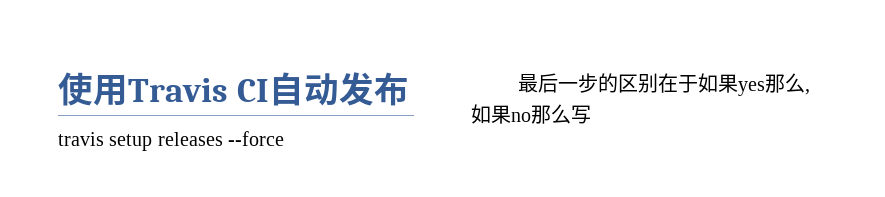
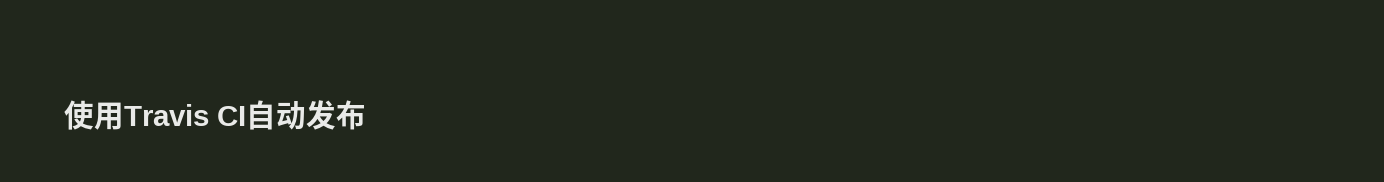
- travis setup releases --force
- 最后一步的区别在于如果yes那么,如果no那么写

